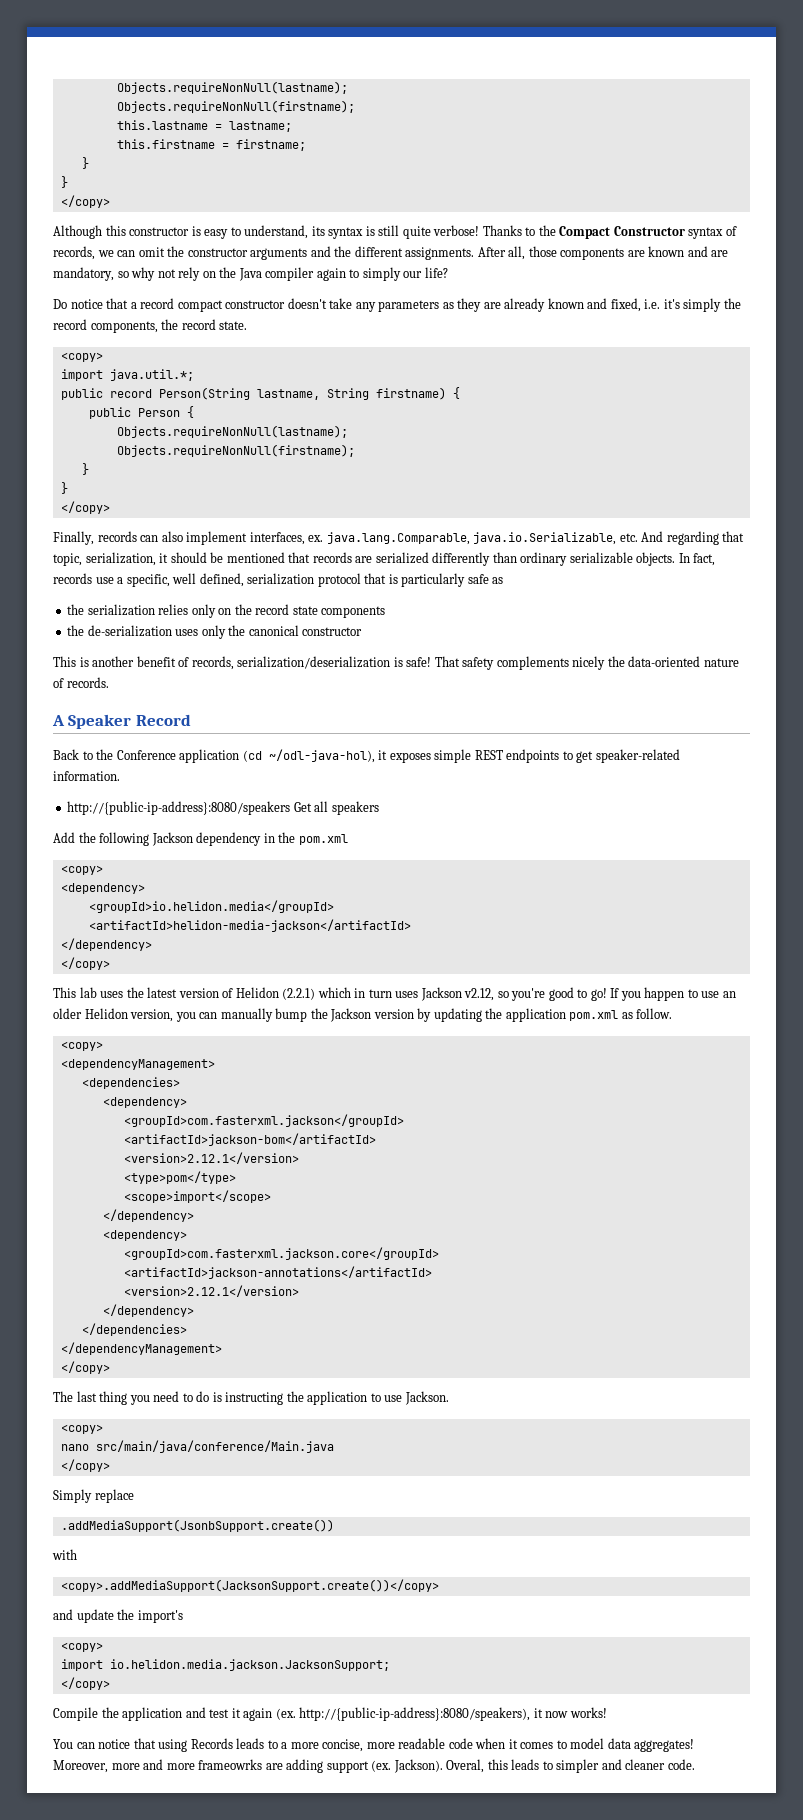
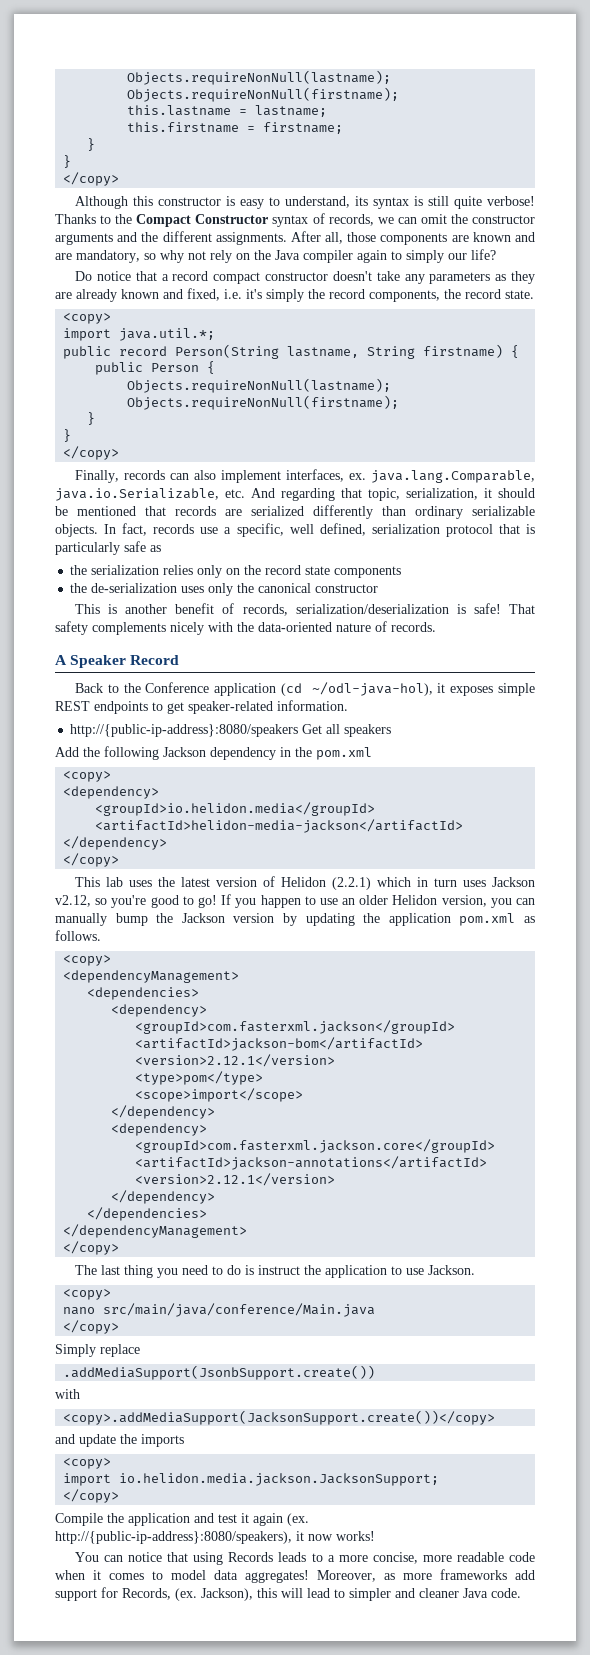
- That safety complements nicely the data-oriented nature of records.
+ That safety complements nicely with the data-oriented nature of records.
- If you happen to use an older Helidon version, you can manually bump the Jackson version by updating the application pom.xml as follow.
+ If you happen to use an older Helidon version, you can manually bump the Jackson version by updating the application pom.xml as follows.
- The last thing you need to do is instructing the application to use Jackson.
+ The last thing you need to do is instruct the application to use Jackson.
- and update the import's
+ and update the imports
- Moreover, more and more frameowrks are adding support (ex. Jackson). Overal, this leads to simpler and cleaner code.
+ Moreover, as more frameworks add support for Records, (ex. Jackson), this will lead to simpler and cleaner Java code.

